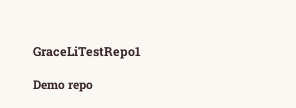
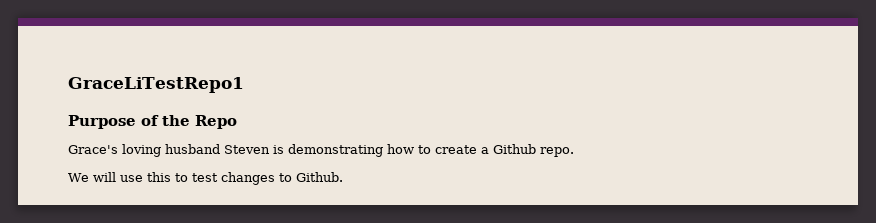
- Demo repo
+ Purpose of the Repo
+ Grace's loving husband Steven is demonstrating how to create a Github repo.
+ We will use this to test changes to Github.

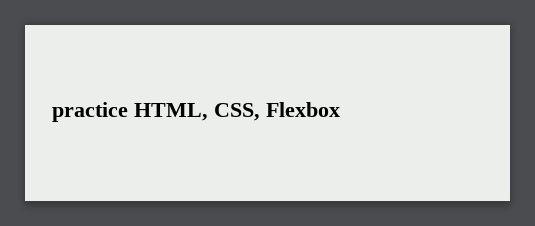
- GraceLiTestRepo1
- Purpose of the Repo
- Grace's loving husband Steven is demonstrating how to create a Github repo.
- We will use this to test changes to Github.
+ practice HTML, CSS, Flexbox

